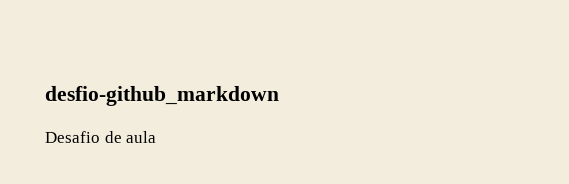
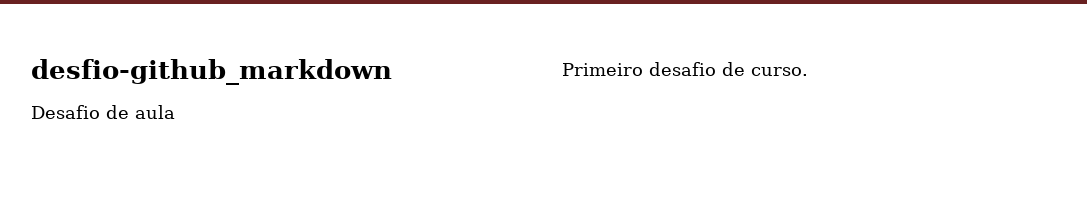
+ Primeiro desafio de curso.

